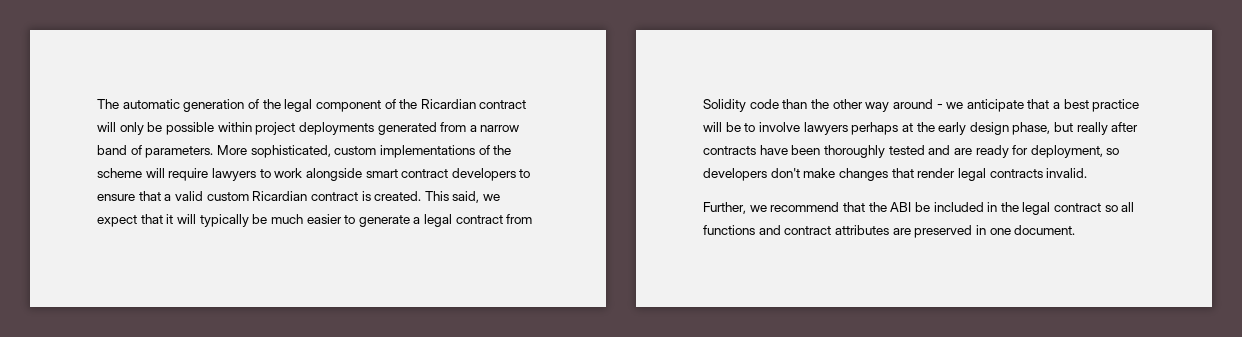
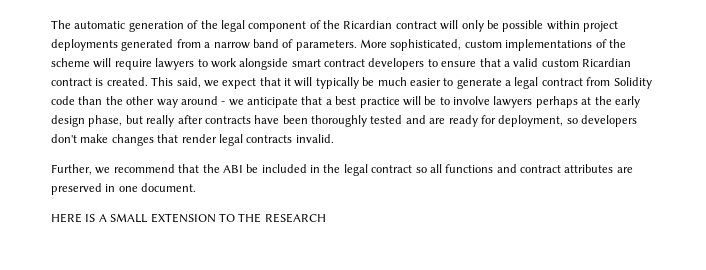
+ HERE IS A SMALL EXTENSION TO THE RESEARCH

